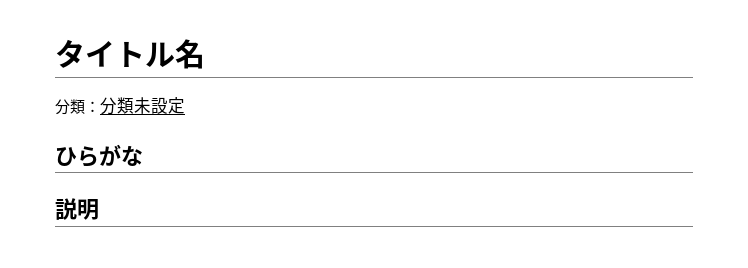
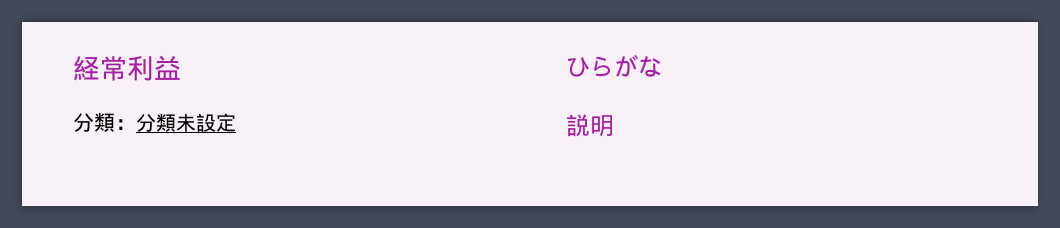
- タイトル名
+ 経常利益

